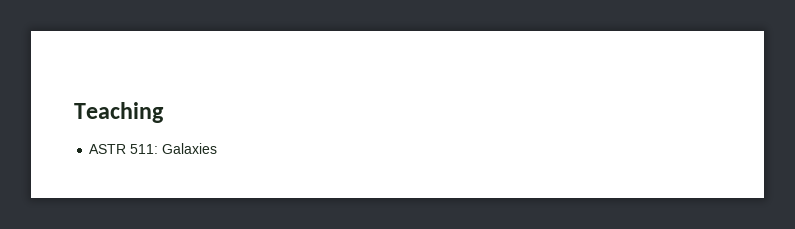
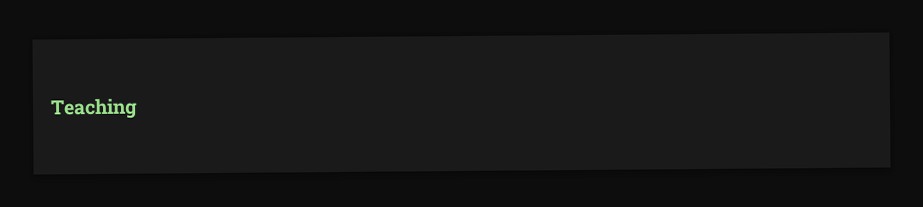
- ASTR 511: Galaxies

